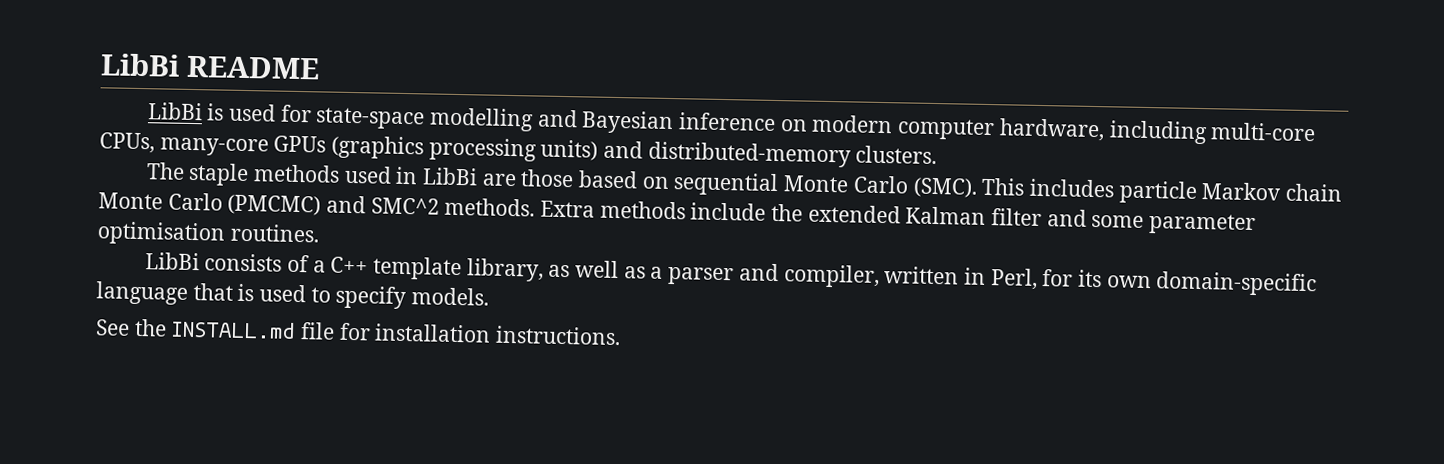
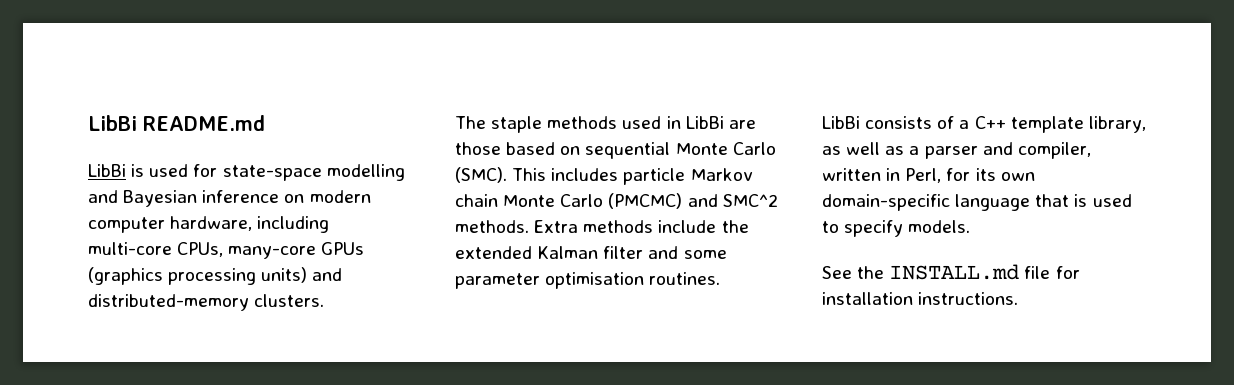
- LibBi README
+ LibBi README.md

